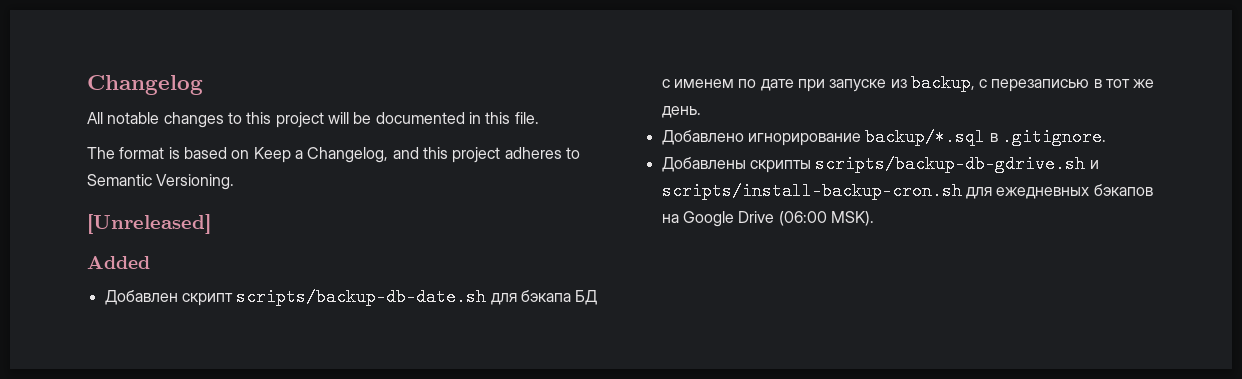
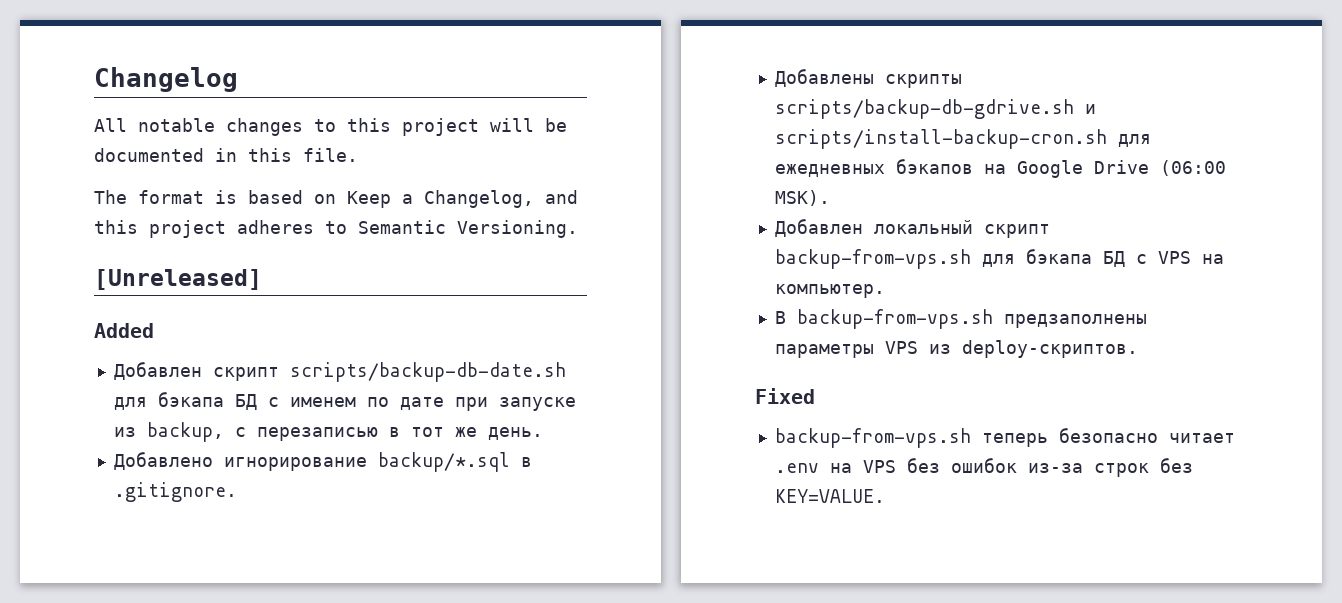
+ Добавлен локальный скрипт backup-from-vps.sh для бэкапа БД с VPS на компьютер.
+ В backup-from-vps.sh предзаполнены параметры VPS из deploy-скриптов.
+ Fixed
+ backup-from-vps.sh теперь безопасно читает .env на VPS без ошибок из-за строк без KEY=VALUE.

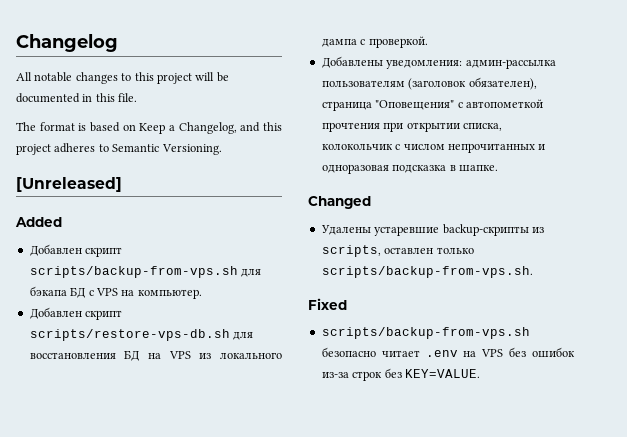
- Добавлен скрипт scripts/backup-db-date.sh для бэкапа БД с именем по дате при запуске из backup, с перезаписью в тот же день.
- Добавлено игнорирование backup/*.sql в .gitignore.
- Добавлены скрипты scripts/backup-db-gdrive.sh и scripts/install-backup-cron.sh для ежедневных бэкапов на Google Drive (06:00 MSK).
- Добавлен локальный скрипт backup-from-vps.sh для бэкапа БД с VPS на компьютер.
+ Добавлен скрипт scripts/backup-from-vps.sh для бэкапа БД с VPS на компьютер.
- В backup-from-vps.sh предзаполнены параметры VPS из deploy-скриптов.
+ Добавлен скрипт scripts/restore-vps-db.sh для восстановления БД на VPS из локального дампа с проверкой.
+ Добавлены уведомления: админ-рассылка пользователям (заголовок обязателен), страница "Оповещения" с автопометкой прочтения при открытии списка, колокольчик с числом непрочитанных и одноразовая подсказка в шапке.
+ Changed
+ Удалены устаревшие backup-скрипты из scripts, оставлен только scripts/backup-from-vps.sh.
- backup-from-vps.sh теперь безопасно читает .env на VPS без ошибок из-за строк без KEY=VALUE.
+ scripts/backup-from-vps.sh безопасно читает .env на VPS без ошибок из-за строк без KEY=VALUE.

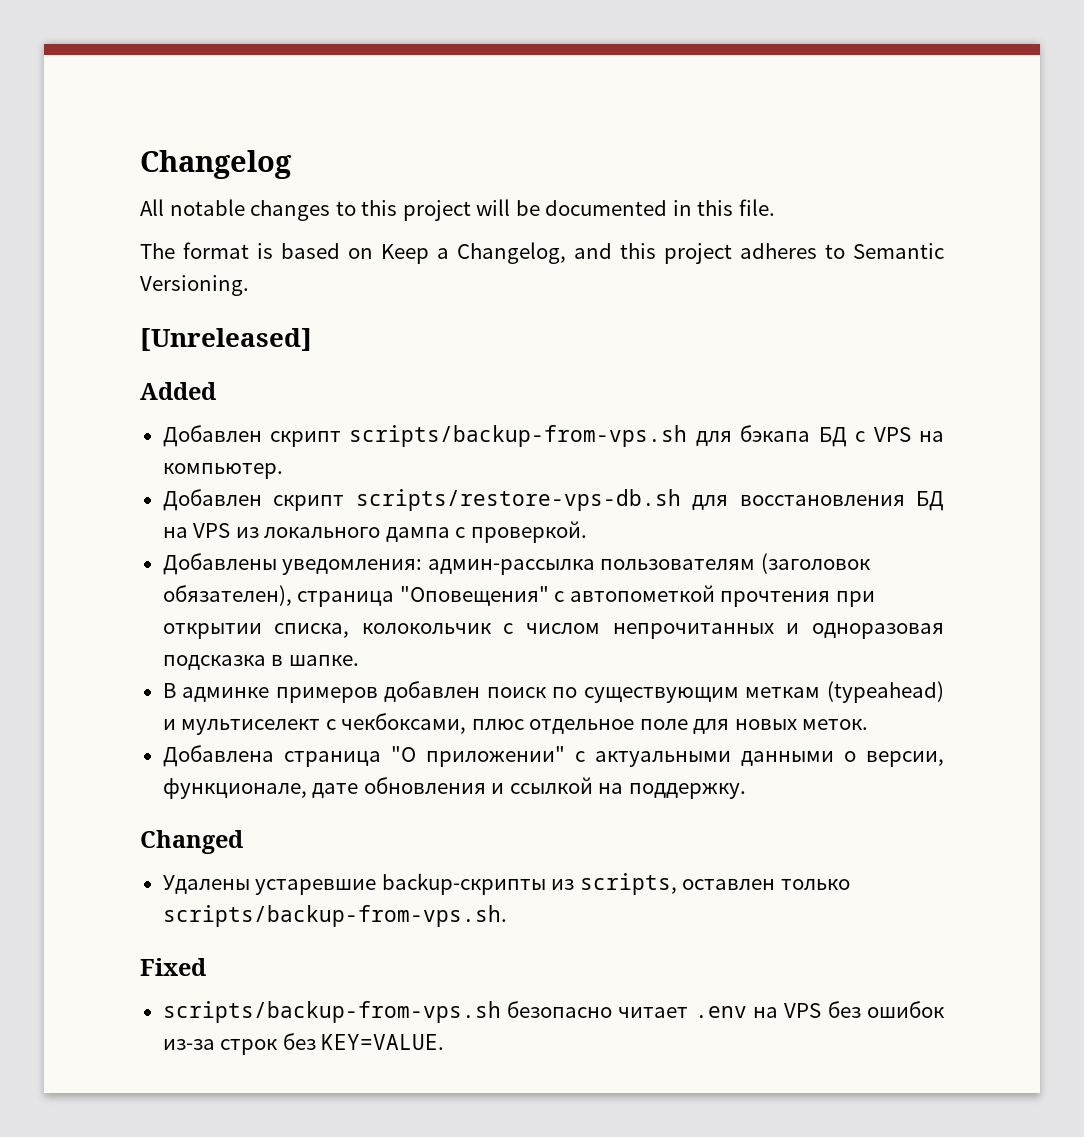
+ В админке примеров добавлен поиск по существующим меткам (typeahead) и мультиселект с чекбоксами, плюс отдельное поле для новых меток.
+ Добавлена страница "О приложении" с актуальными данными о версии, функционале, дате обновления и ссылкой на поддержку.

